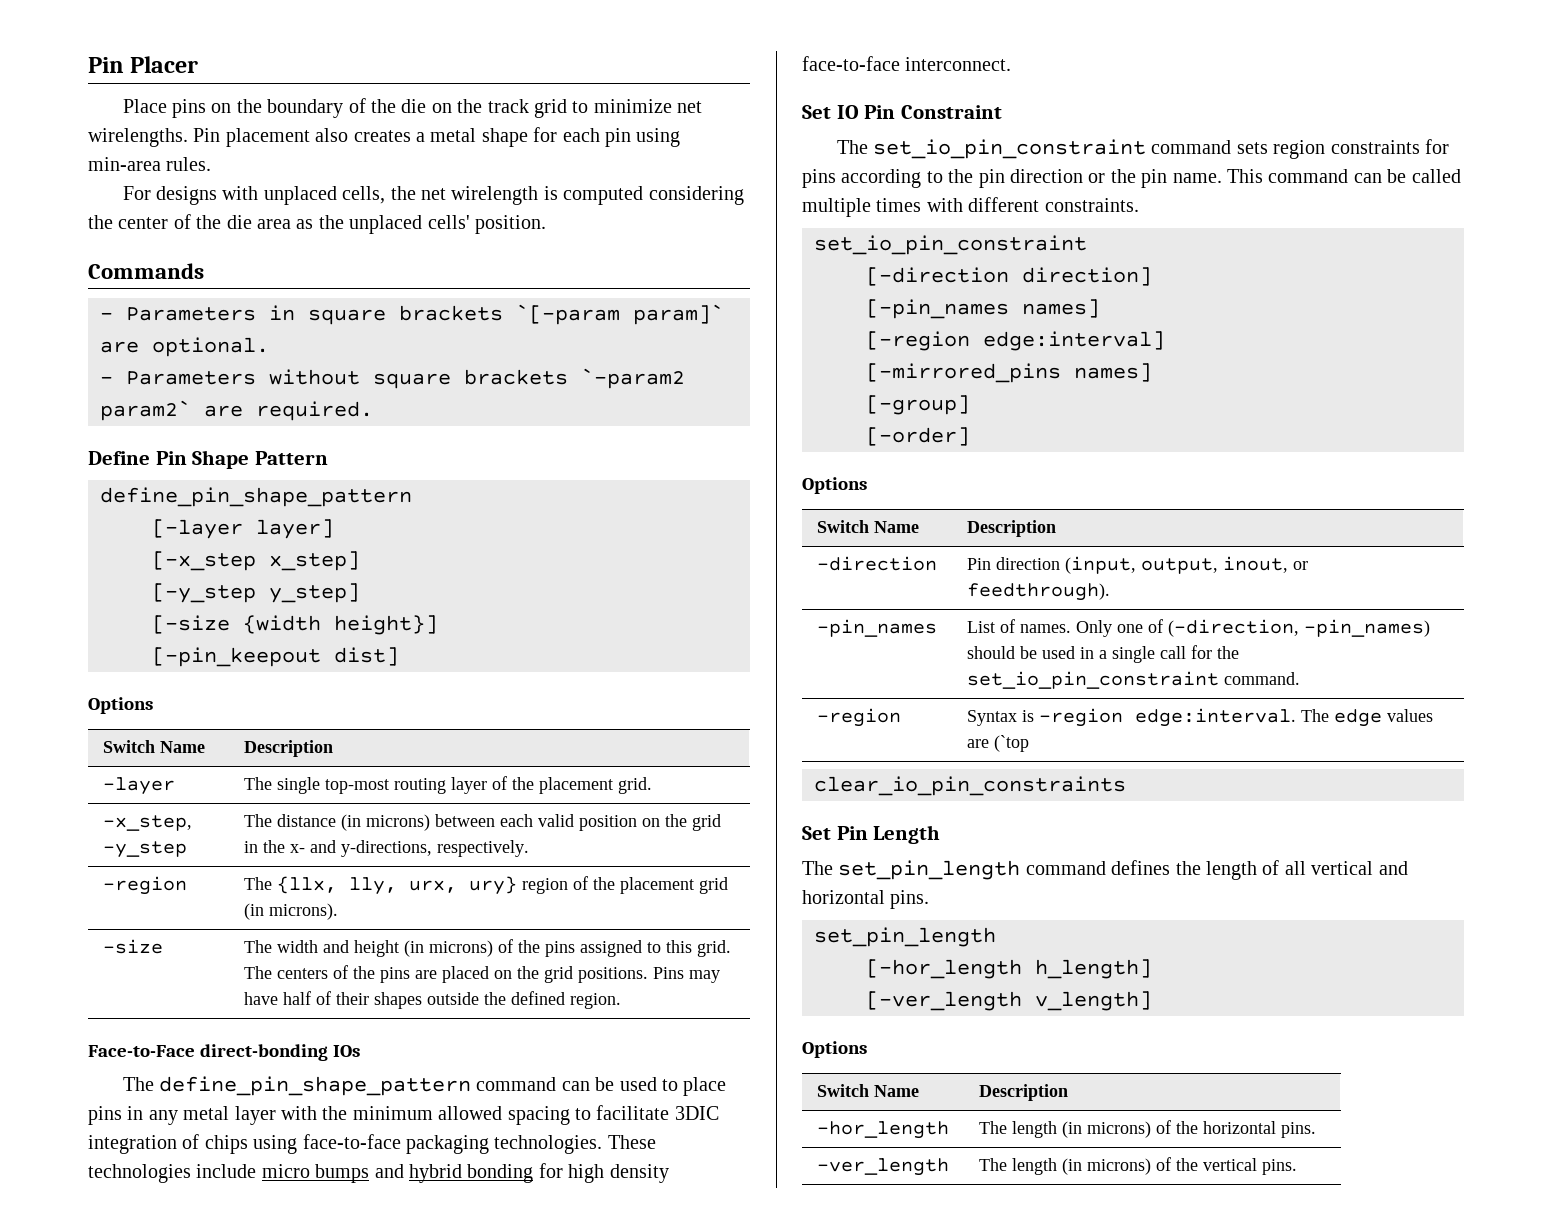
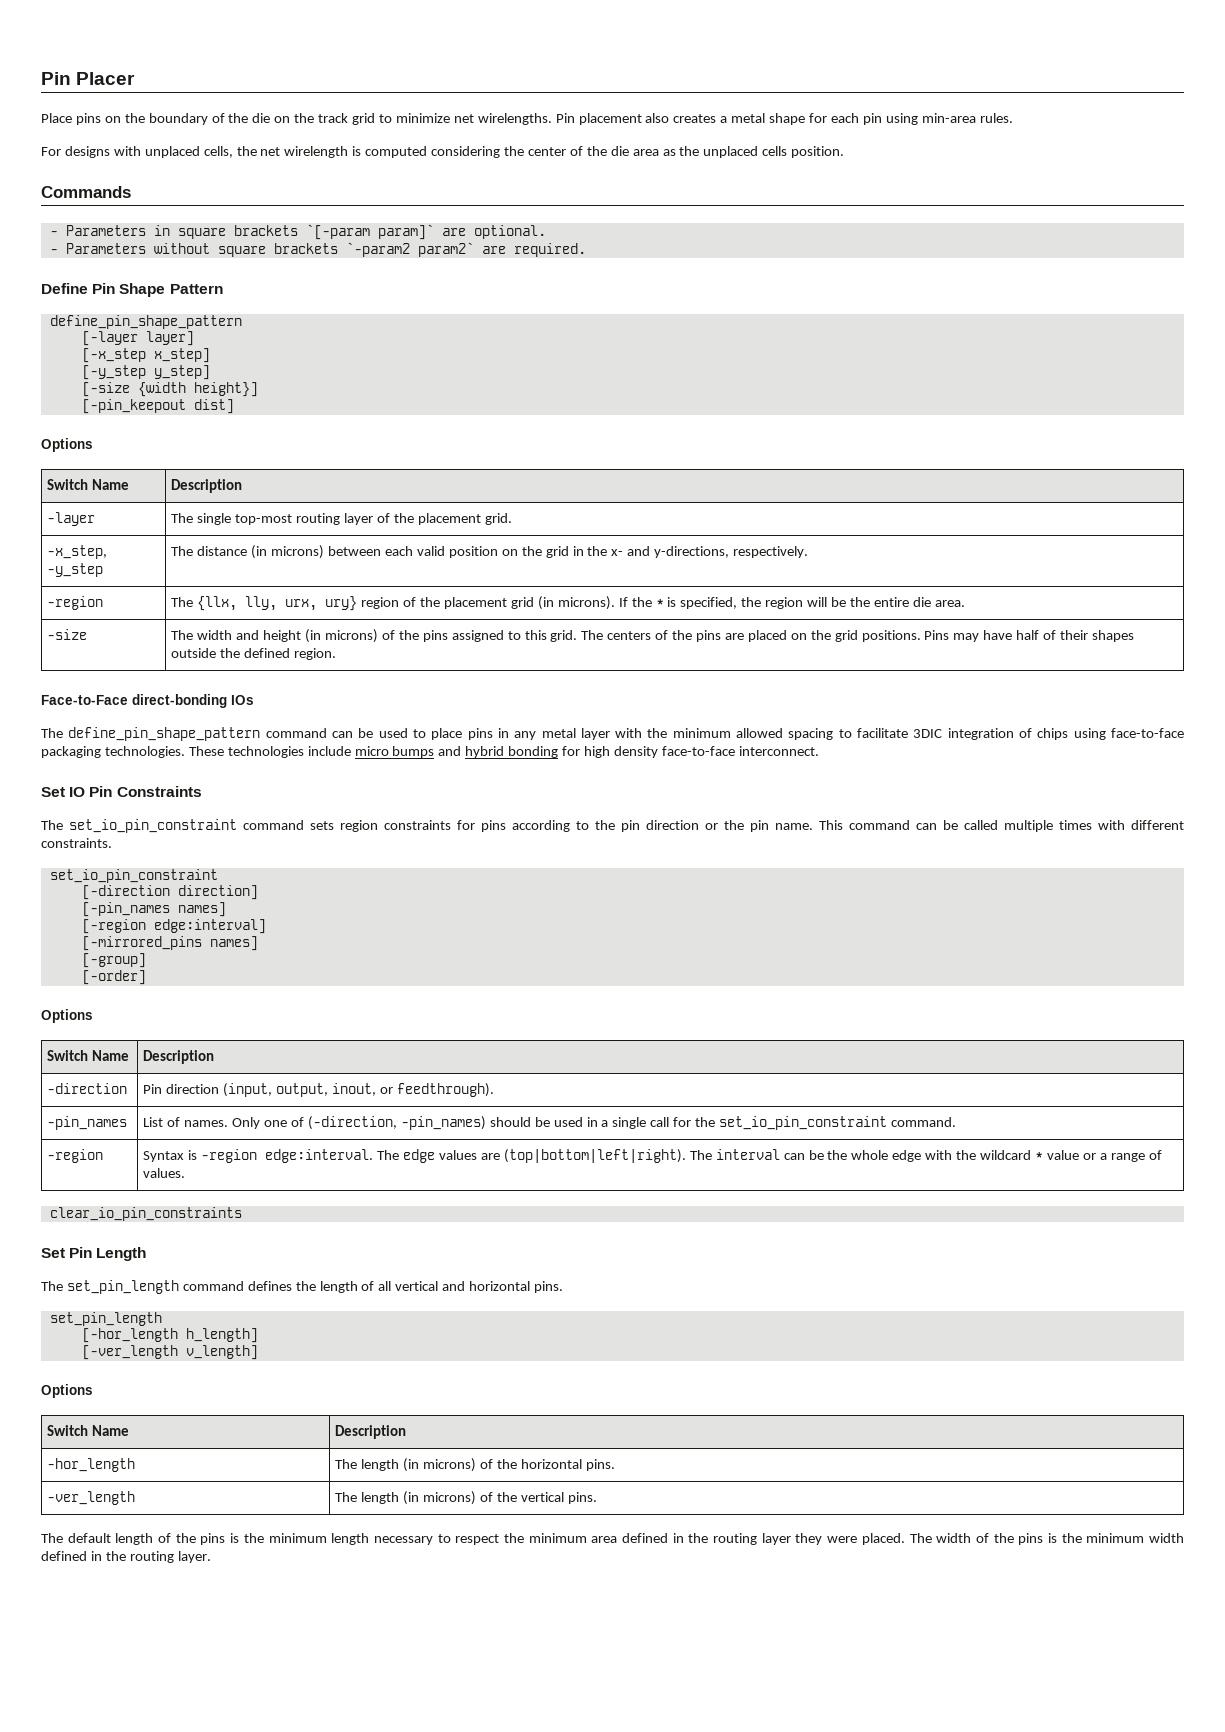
- For designs with unplaced cells, the net wirelength is computed considering the center of the die area as the unplaced cells' position.
+ For designs with unplaced cells, the net wirelength is computed considering the center of the die area as the unplaced cells position.
- -region | The {llx, lly, urx, ury} region of the placement grid (in microns).
+ -region | The {llx, lly, urx, ury} region of the placement grid (in microns). If the * is specified, the region will be the entire die area.
- Set IO Pin Constraint
+ Set IO Pin Constraints
- -region | Syntax is -region edge:interval. The edge values are (`top
+ -region | Syntax is -region edge:interval. The edge values are (top|bottom|left|right). The interval can be the whole edge with the wildcard * value or a range of values.
+ The default length of the pins is the minimum length necessary to respect the minimum area defined in the routing layer they were placed. The width of the pins is the minimum width defined in the routing layer.

